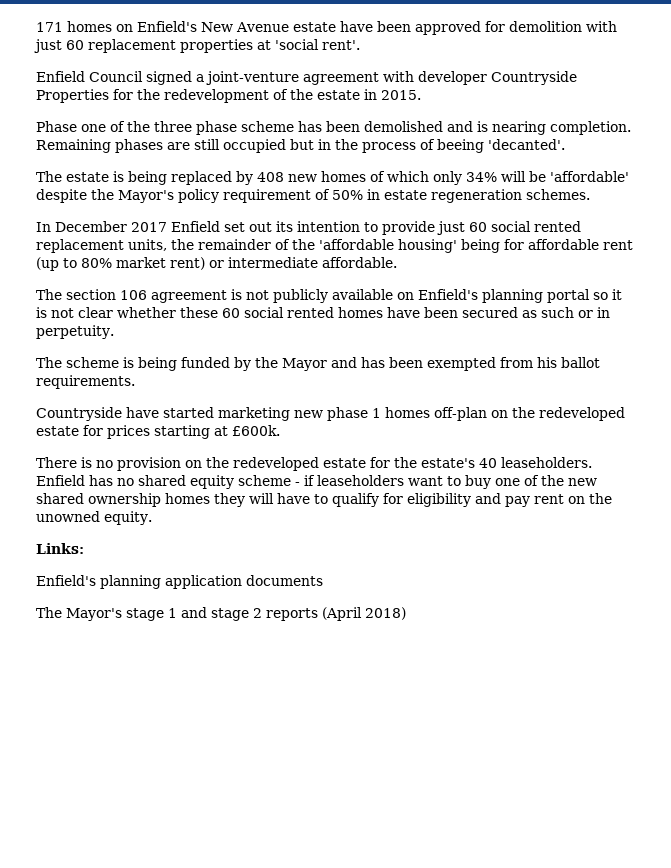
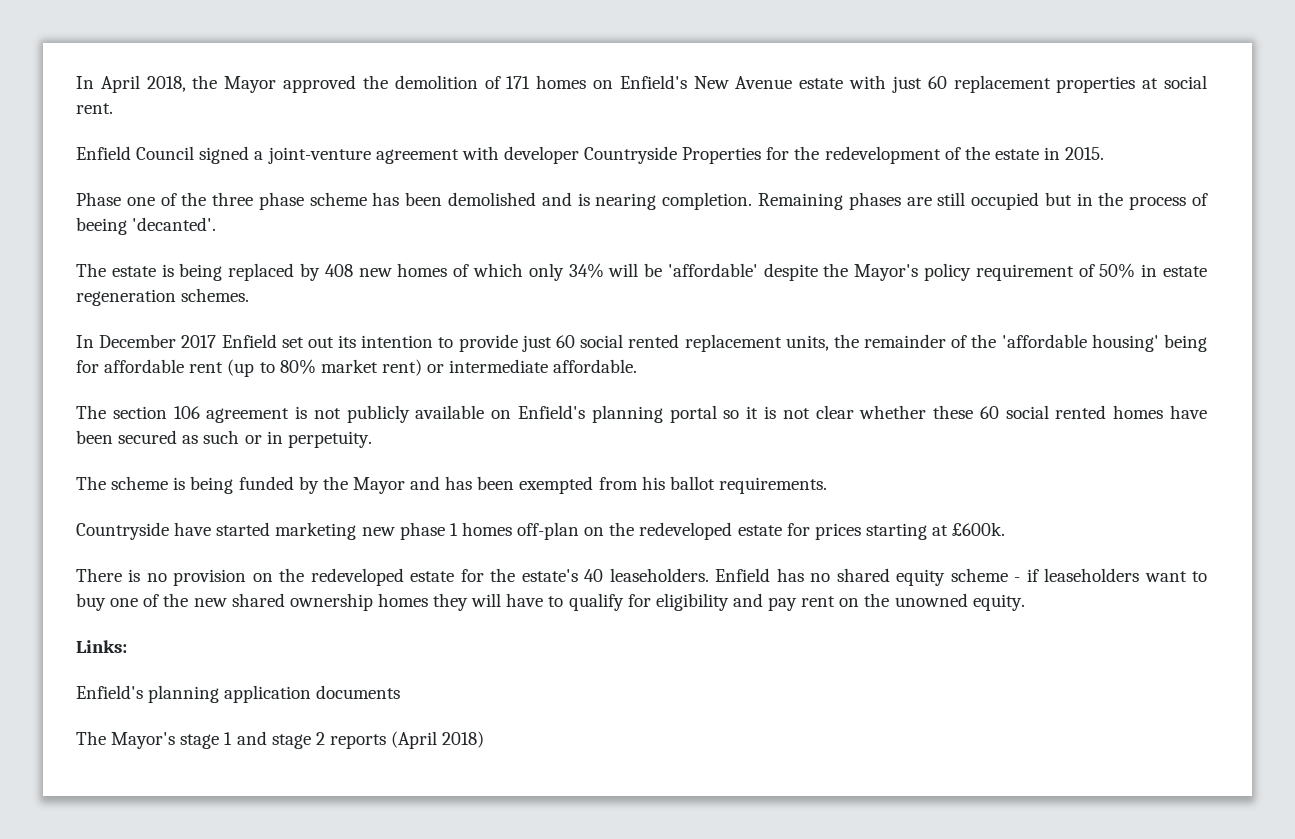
- 171 homes on Enfield's New Avenue estate have been approved for demolition with just 60 replacement properties at 'social rent'.
+ In April 2018, the Mayor approved the demolition of 171 homes on Enfield's New Avenue estate with just 60 replacement properties at social rent.

